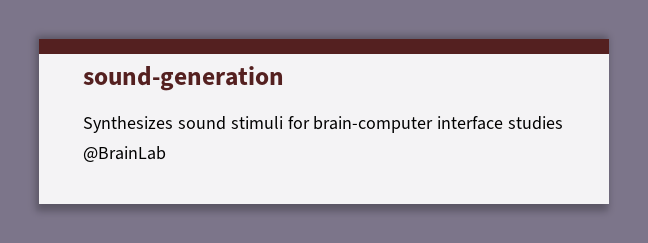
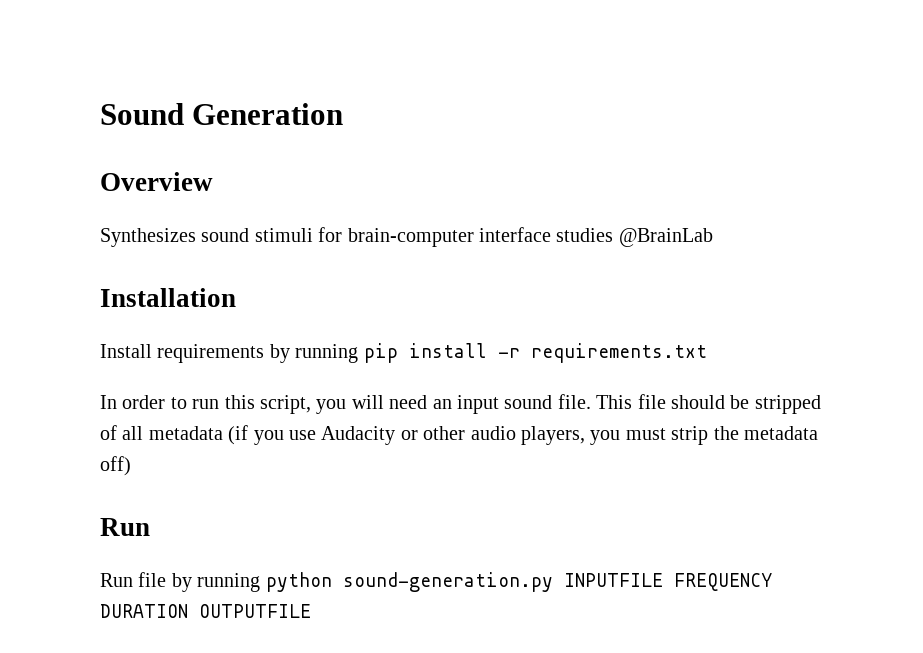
- sound-generation
+ Sound Generation
+ Overview
+ Installation
+ Install requirements by running pip install -r requirements.txt
+ In order to run this script, you will need an input sound file. This file should be stripped of all metadata (if you use Audacity or other audio players, you must strip the metadata off)
+ Run
+ Run file by running python sound-generation.py INPUTFILE FREQUENCY DURATION OUTPUTFILE

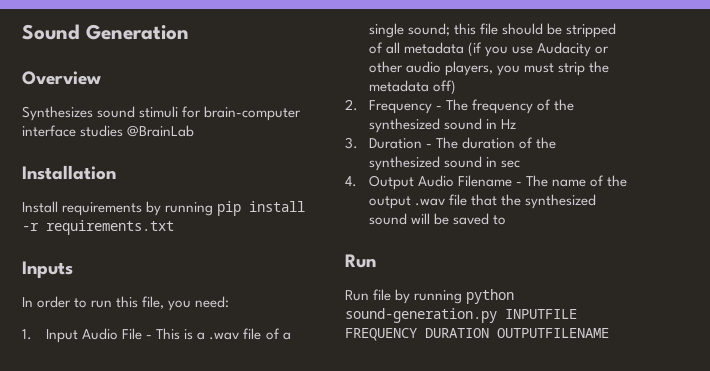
+ Inputs
- In order to run this script, you will need an input sound file. This file should be stripped of all metadata (if you use Audacity or other audio players, you must strip the metadata off)
+ In order to run this file, you need:
+ 1. Input Audio File - This is a .wav file of a single sound; this file should be stripped of all metadata (if you use Audacity or other audio players, you must strip the metadata off)
+ 2. Frequency - The frequency of the synthesized sound in Hz
+ 3. Duration - The duration of the synthesized sound in sec
+ 4. Output Audio Filename - The name of the output .wav file that the synthesized sound will be saved to
- Run file by running python sound-generation.py INPUTFILE FREQUENCY DURATION OUTPUTFILE
+ Run file by running python sound-generation.py INPUTFILE FREQUENCY DURATION OUTPUTFILENAME

